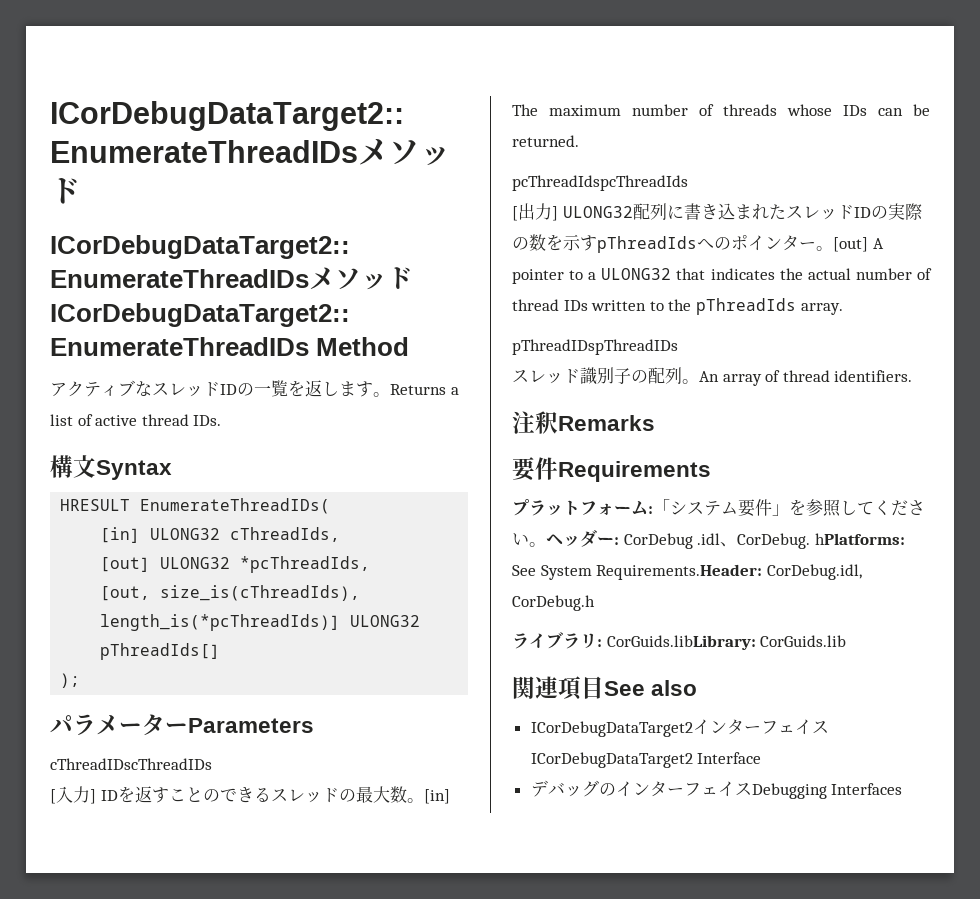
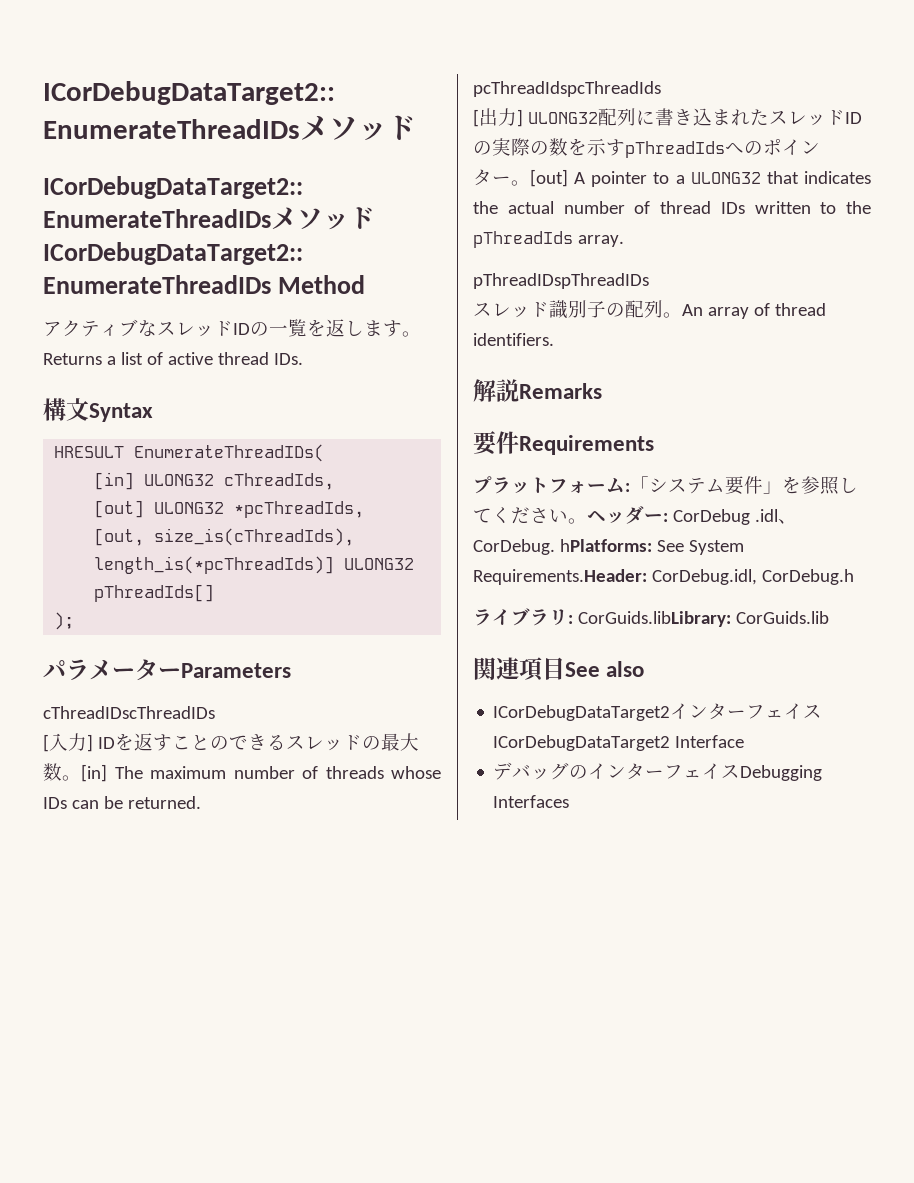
- 注釈Remarks
+ 解説Remarks

